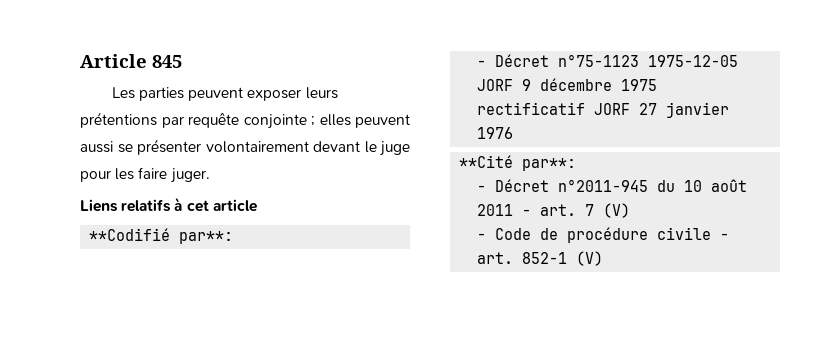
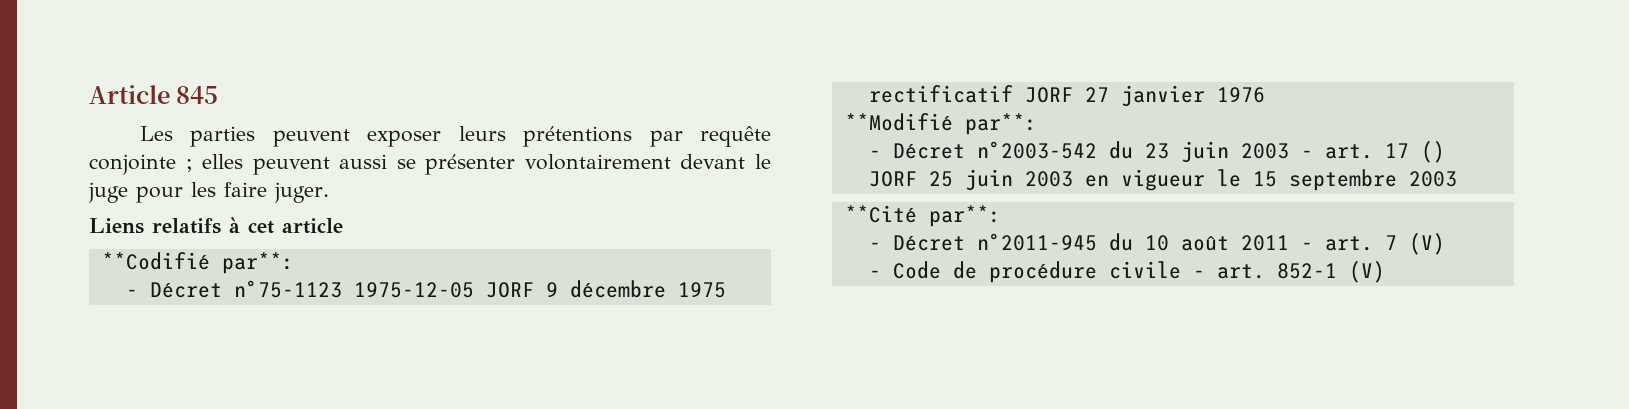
+ **Modifié par**:
+ - Décret n°2003-542 du 23 juin 2003 - art. 17 () JORF 25 juin 2003 en vigueur le 15 septembre 2003

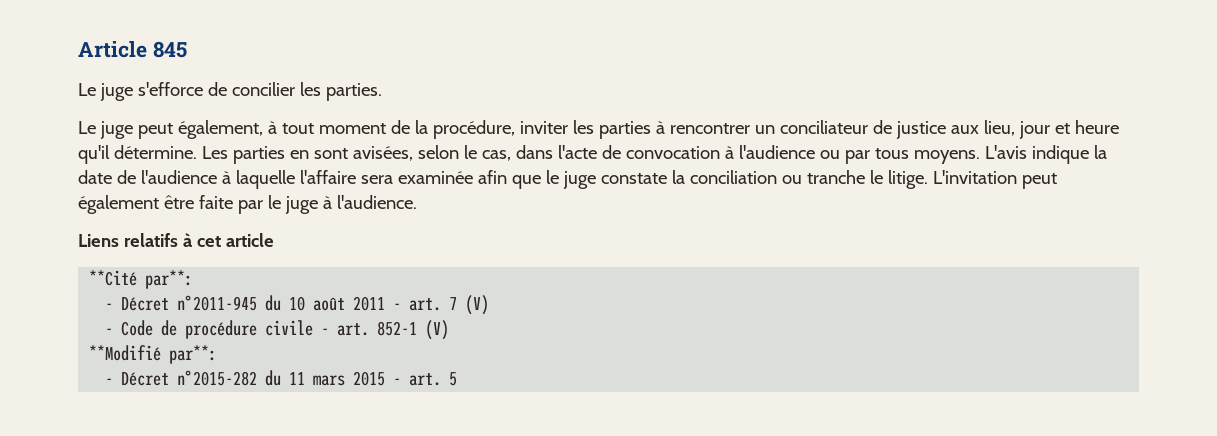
- Les parties peuvent exposer leurs prétentions par requête conjointe ; elles peuvent aussi se présenter volontairement devant le juge pour les faire juger.
+ Le juge s'efforce de concilier les parties.
+ Le juge peut également, à tout moment de la procédure, inviter les parties à rencontrer un conciliateur de justice aux lieu, jour et heure qu'il détermine. Les parties en sont avisées, selon le cas, dans l'acte de convocation à l'audience ou par tous moyens. L'avis indique la date de l'audience à laquelle l'affaire sera examinée afin que le juge constate la conciliation ou tranche le litige. L'invitation peut également être faite par le juge à l'audience.
- **Codifié par**:
- - Décret n°75-1123 1975-12-05 JORF 9 décembre 1975 rectificatif JORF 27 janvier 1976
- **Modifié par**:
- - Décret n°2003-542 du 23 juin 2003 - art. 17 () JORF 25 juin 2003 en vigueur le 15 septembre 2003
+ **Modifié par**:
+ - Décret n°2015-282 du 11 mars 2015 - art. 5

